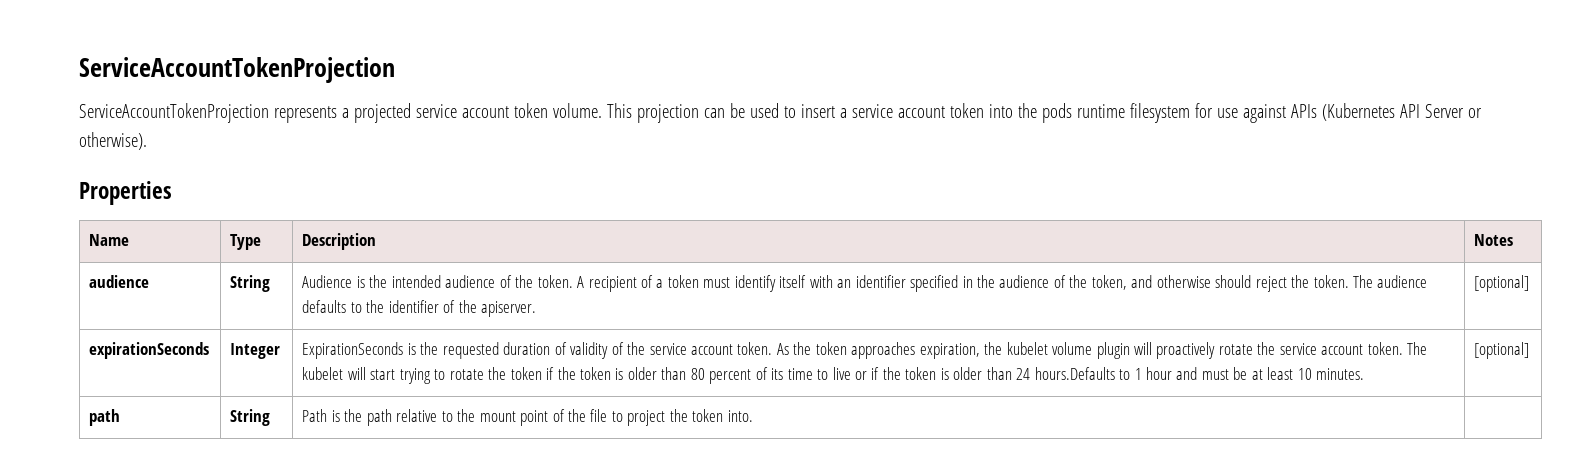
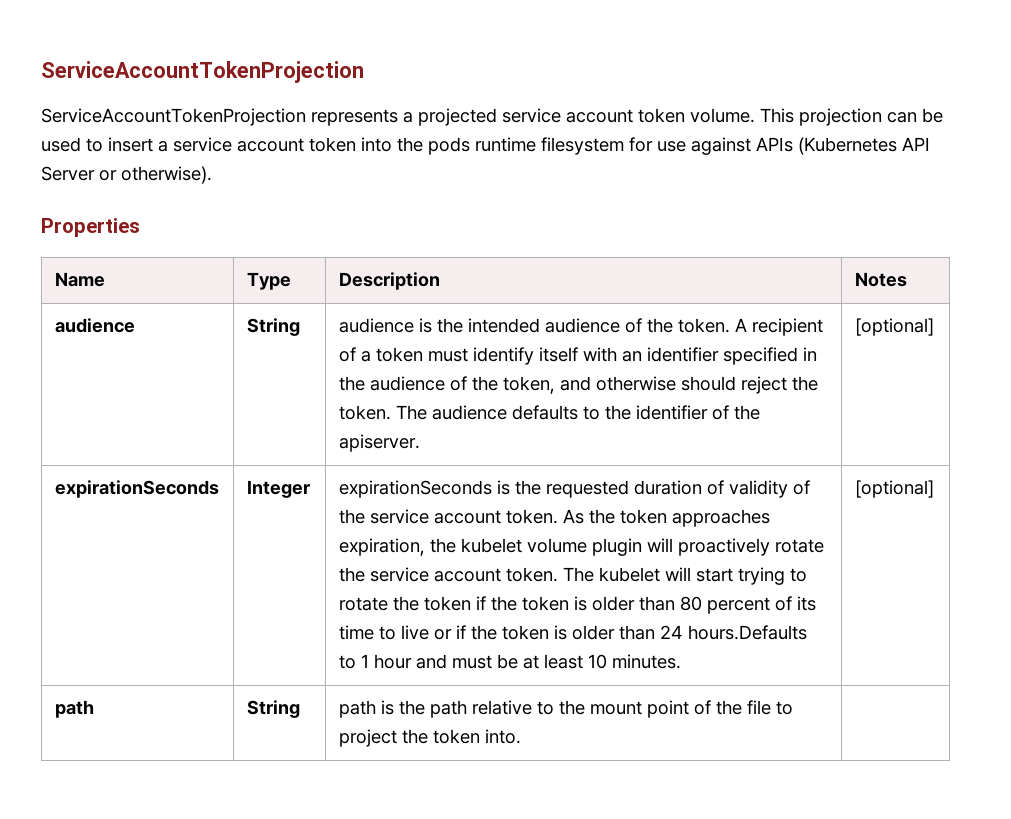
- Audience is the intended audience of the token.
+ audience is the intended audience of the token.
- ExpirationSeconds is the requested duration of validity of the service account token.
+ expirationSeconds is the requested duration of validity of the service account token.
- path | String | Path is the path relative to the mount point of the file to project the token into. |
+ path | String | path is the path relative to the mount point of the file to project the token into. |

